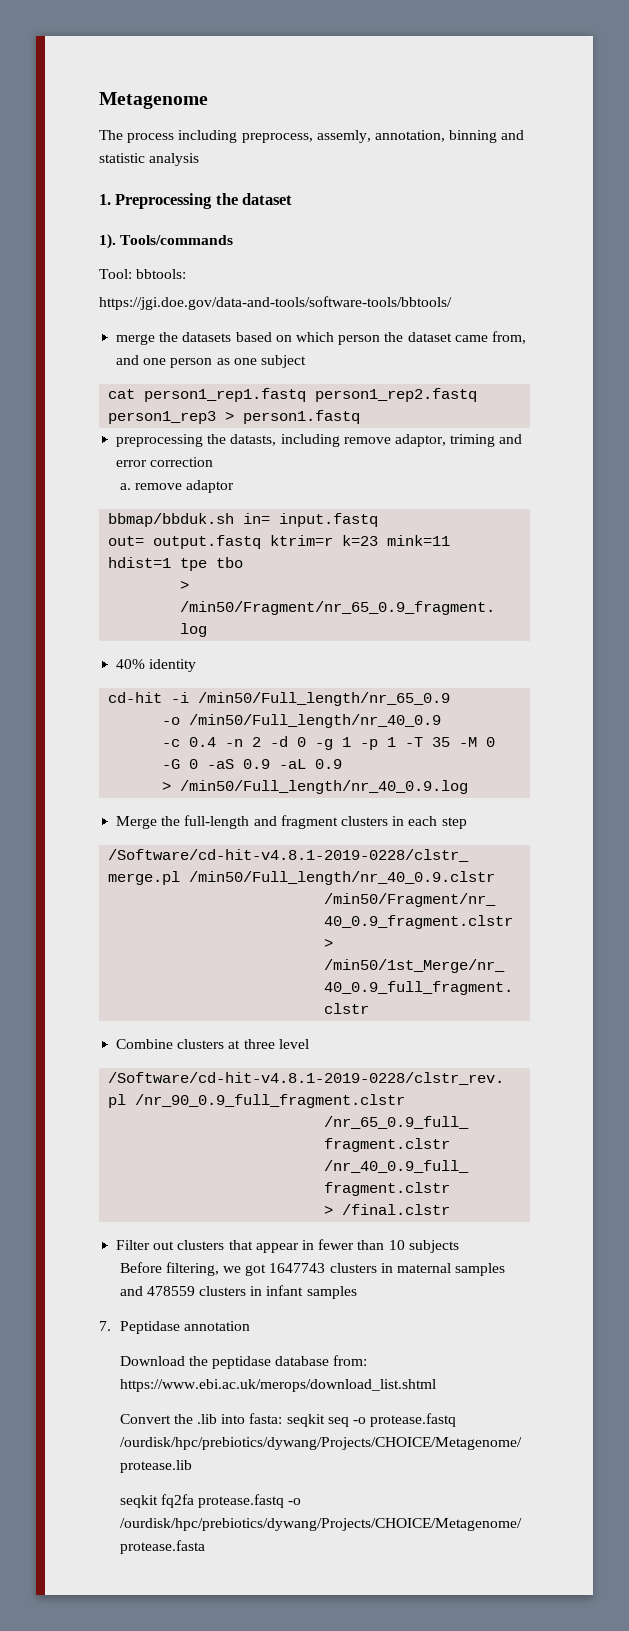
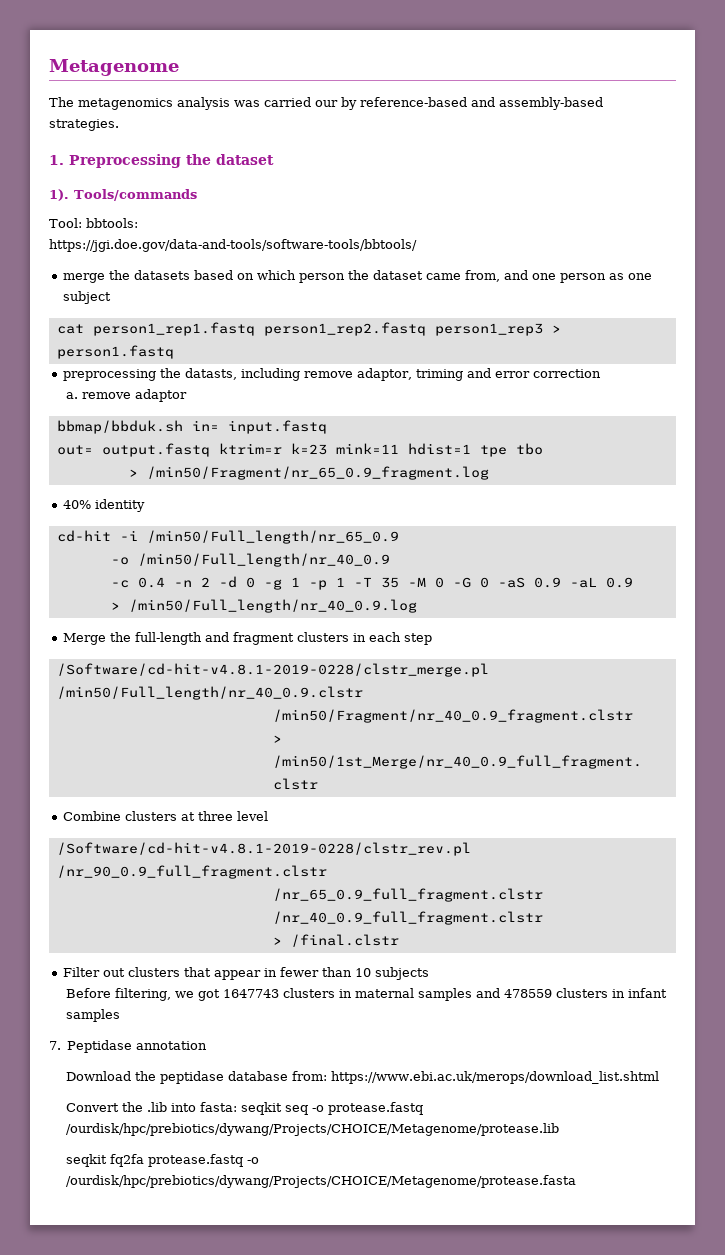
- The process including preprocess, assemly, annotation, binning and statistic analysis
+ The metagenomics analysis was carried our by reference-based and assembly-based strategies.

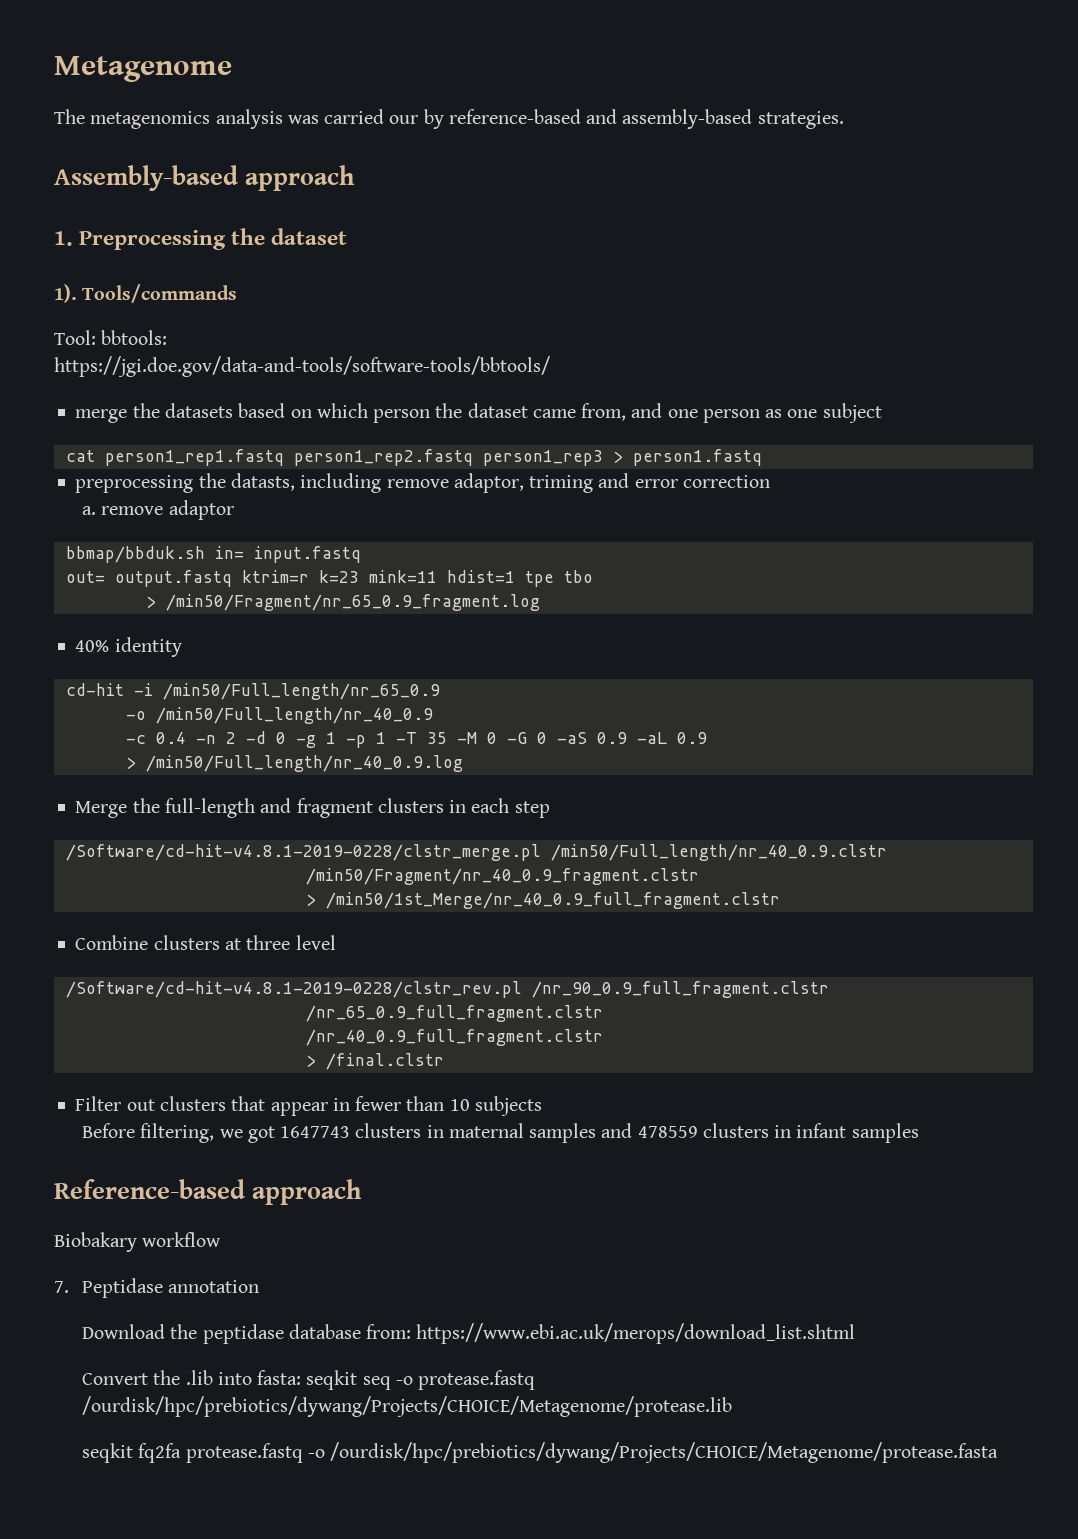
+ Assembly-based approach
+ Reference-based approach
+ Biobakary workflow

